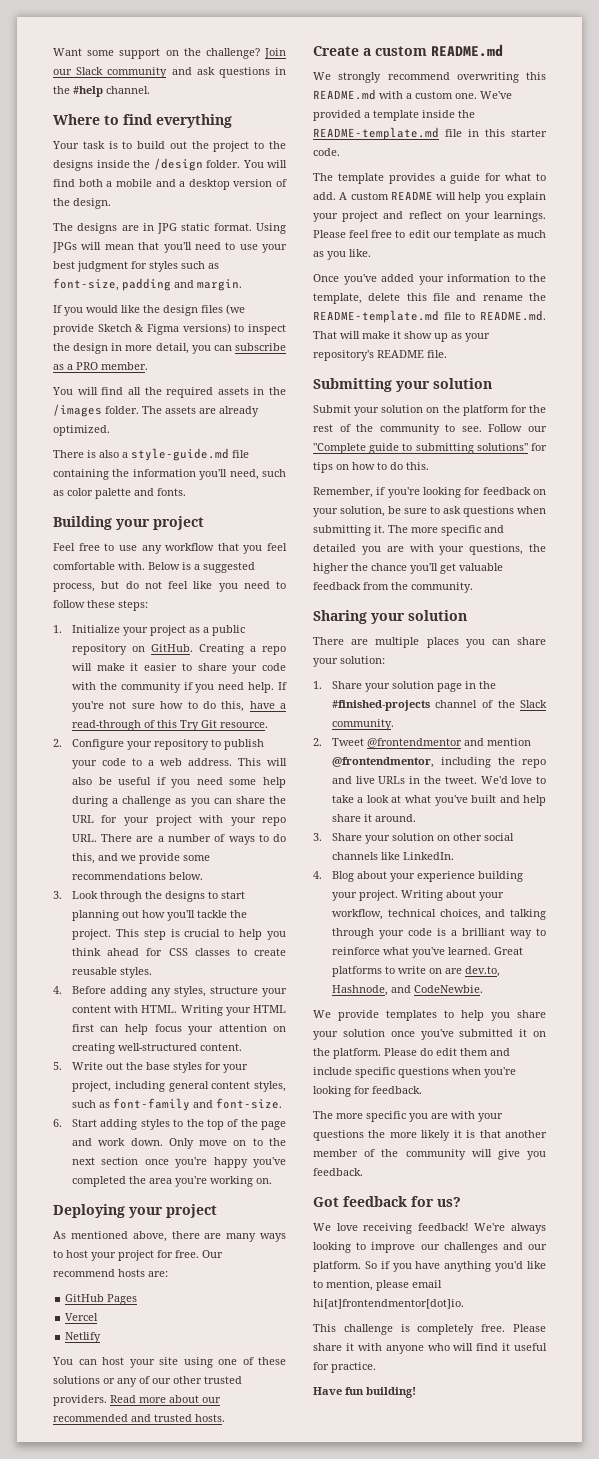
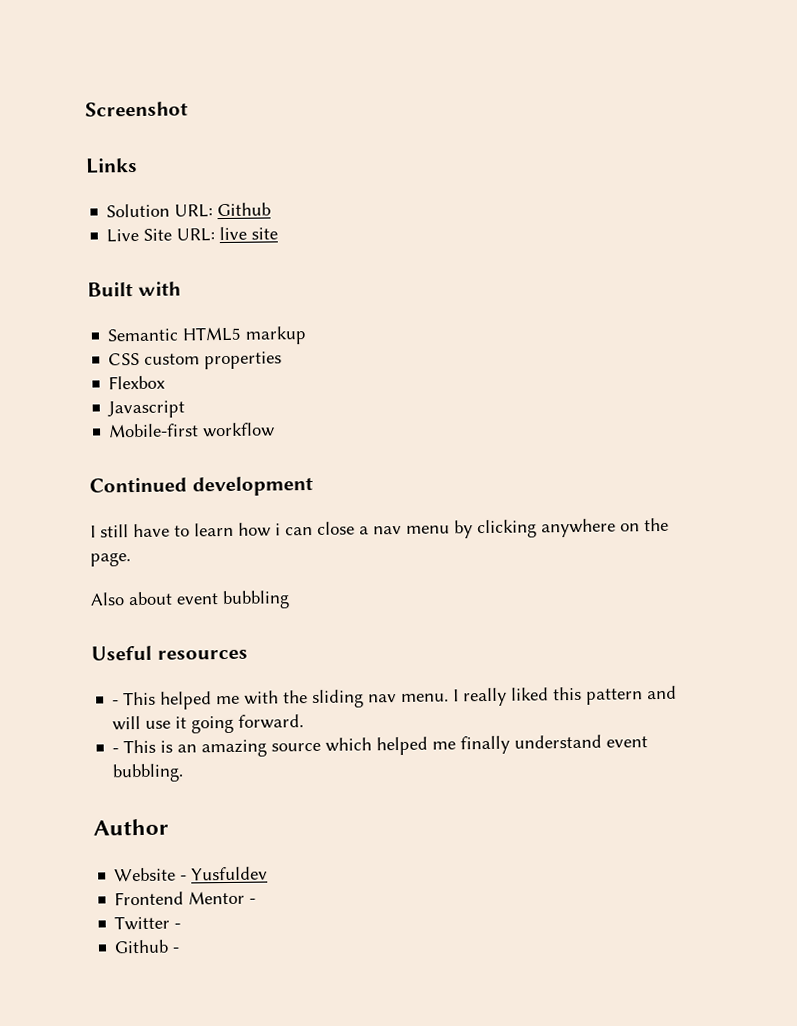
- Want some support on the challenge? Join our Slack community and ask questions in the #help channel.
- Where to find everything
- Your task is to build out the project to the designs inside the /design folder. You will find both a mobile and a desktop version of the design.
- The designs are in JPG static format. Using JPGs will mean that you'll need to use your best judgment for styles such as font-size, padding and margin.
- If you would like the design files (we provide Sketch & Figma versions) to inspect the design in more detail, you can subscribe as a PRO member.
- You will find all the required assets in the /images folder. The assets are already optimized.
- There is also a style-guide.md file containing the information you'll need, such as color palette and fonts.
- Building your project
- Feel free to use any workflow that you feel comfortable with. Below is a suggested process, but do not feel like you need to follow these steps:
- 1. Initialize your project as a public repository on GitHub. Creating a repo will make it easier to share your code with the community if you need help. If you're not sure how to do this, have a read-through of this Try Git resource.
- 2. Configure your repository to publish your code to a web address. This will also be useful if you need some help during a challenge as you can share the URL for your project with your repo URL. There are a number of ways to do this, and we provide some recommendations below.
- 3. Look through the designs to start planning out how you'll tackle the project. This step is crucial to help you think ahead for CSS classes to create reusable styles.
- 4. Before adding any styles, structure your content with HTML. Writing your HTML first can help focus your attention on creating well-structured content.
- 5. Write out the base styles for your project, including general content styles, such as font-family and font-size.
- 6. Start adding styles to the top of the page and work down. Only move on to the next section once you're happy you've completed the area you're working on.
- Deploying your project
- As mentioned above, there are many ways to host your project for free. Our recommend hosts are:
- GitHub Pages
- Vercel
- Netlify
- You can host your site using one of these solutions or any of our other trusted providers. Read more about our recommended and trusted hosts.
- Create a custom README.md
- We strongly recommend overwriting this README.md with a custom one. We've provided a template inside the README-template.md file in this starter code.
- The template provides a guide for what to add. A custom README will help you explain your project and reflect on your learnings. Please feel free to edit our template as much as you like.
- Once you've added your information to the template, delete this file and rename the README-template.md file to README.md. That will make it show up as your repository's README file.
- Submitting your solution
- Submit your solution on the platform for the rest of the community to see. Follow our "Complete guide to submitting solutions" for tips on how to do this.
- Remember, if you're looking for feedback on your solution, be sure to ask questions when submitting it. The more specific and detailed you are with your questions, the higher the chance you'll get valuable feedback from the community.
- Sharing your solution
- There are multiple places you can share your solution:
- 1. Share your solution page in the #finished-projects channel of the Slack community.
- 2. Tweet @frontendmentor and mention @frontendmentor, including the repo and live URLs in the tweet. We'd love to take a look at what you've built and help share it around.
- 3. Share your solution on other social channels like LinkedIn.
- 4. Blog about your experience building your project. Writing about your workflow, technical choices, and talking through your code is a brilliant way to reinforce what you've learned. Great platforms to write on are dev.to, Hashnode, and CodeNewbie.
- We provide templates to help you share your solution once you've submitted it on the platform. Please do edit them and include specific questions when you're looking for feedback.
- The more specific you are with your questions the more likely it is that another member of the community will give you feedback.
- Got feedback for us?
- We love receiving feedback! We're always looking to improve our challenges and our platform. So if you have anything you'd like to mention, please email hi[at]frontendmentor[dot]io.
- This challenge is completely free. Please share it with anyone who will find it useful for practice.
- Have fun building!
+ Screenshot
+ Links
+ Solution URL: Github
+ Live Site URL: live site
+ Built with
+ Semantic HTML5 markup
+ CSS custom properties
+ Flexbox
+ Javascript
+ Mobile-first workflow
+ Continued development
+ I still have to learn how i can close a nav menu by clicking anywhere on the page.
+ Also about event bubbling
+ Useful resources
+ - This helped me with the sliding nav menu. I really liked this pattern and will use it going forward.
+ - This is an amazing source which helped me finally understand event bubbling.
+ Author
+ Website - Yusfuldev
+ Frontend Mentor -
+ Twitter -
+ Github -

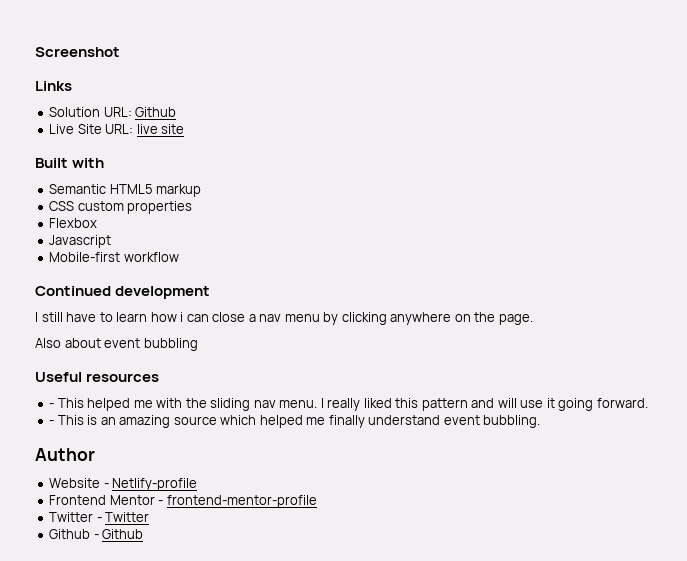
- Website - Yusfuldev
+ Website - Netlify-profile
- Frontend Mentor -
+ Frontend Mentor - frontend-mentor-profile
- Twitter -
+ Twitter - Twitter
- Github -
+ Github - Github

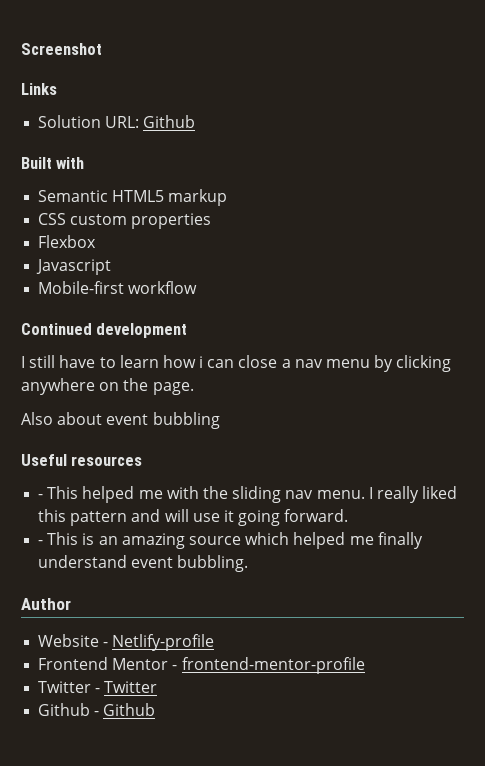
- Live Site URL: live site

